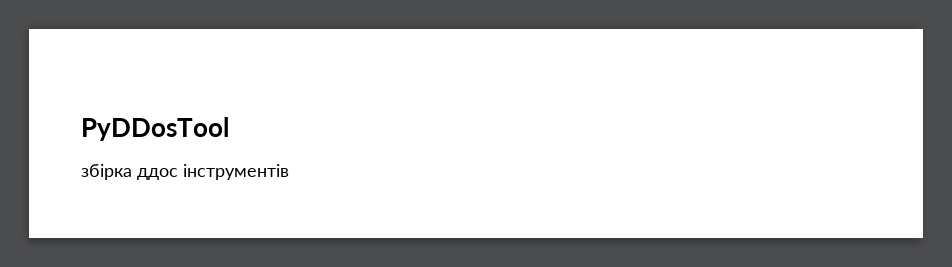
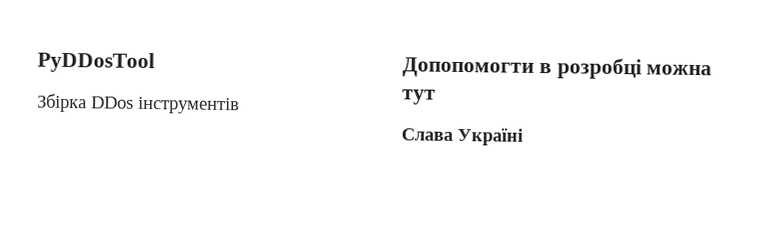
- збірка ддос інструментів
+ Збірка DDos інструментів
+ Допопомогти в розробці можна тут
+ Слава Україні

